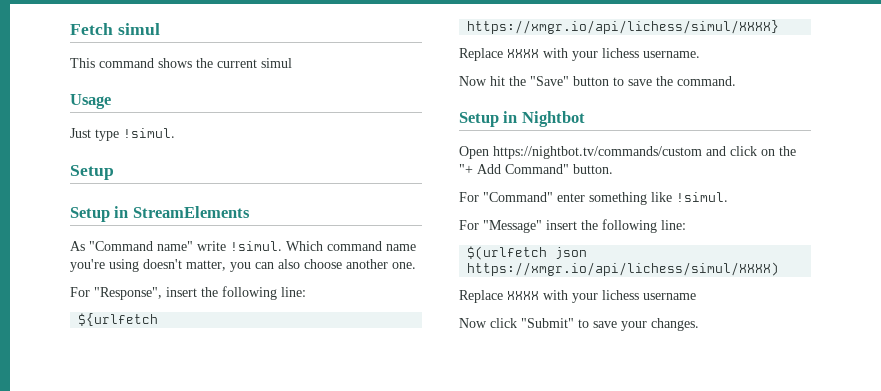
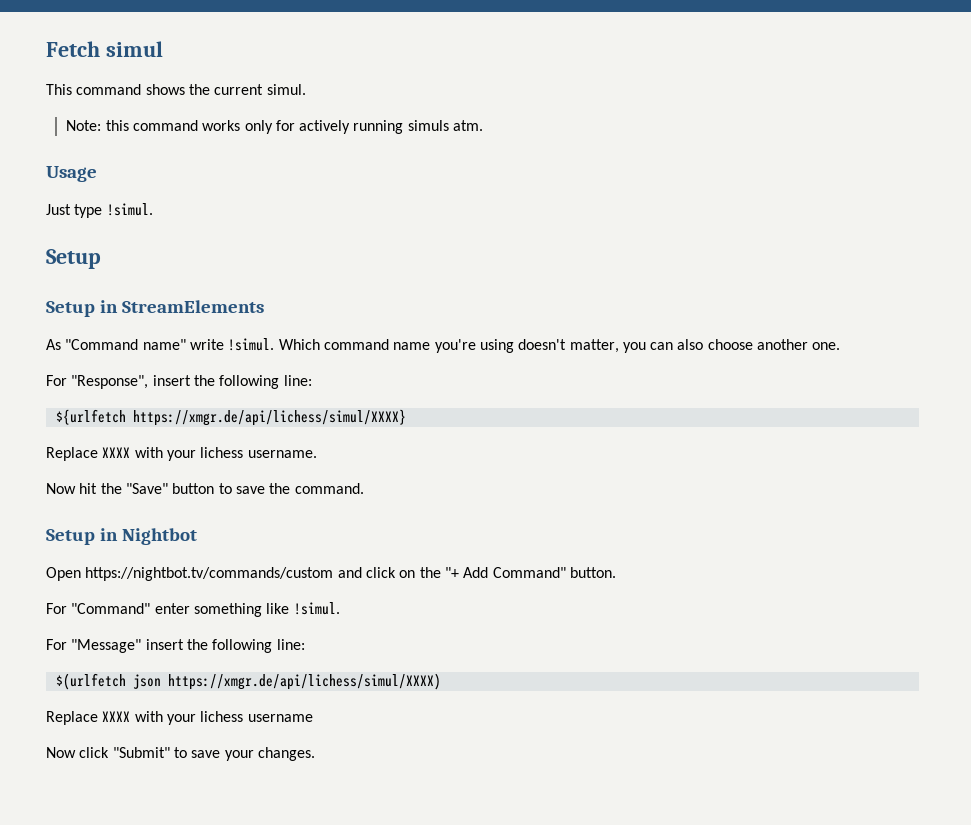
- This command shows the current simul
+ This command shows the current simul.
+ Note: this command works only for actively running simuls atm.
- ${urlfetch https://xmgr.io/api/lichess/simul/XXXX}
+ ${urlfetch https://xmgr.de/api/lichess/simul/XXXX}
- $(urlfetch json https://xmgr.io/api/lichess/simul/XXXX)
+ $(urlfetch json https://xmgr.de/api/lichess/simul/XXXX)

